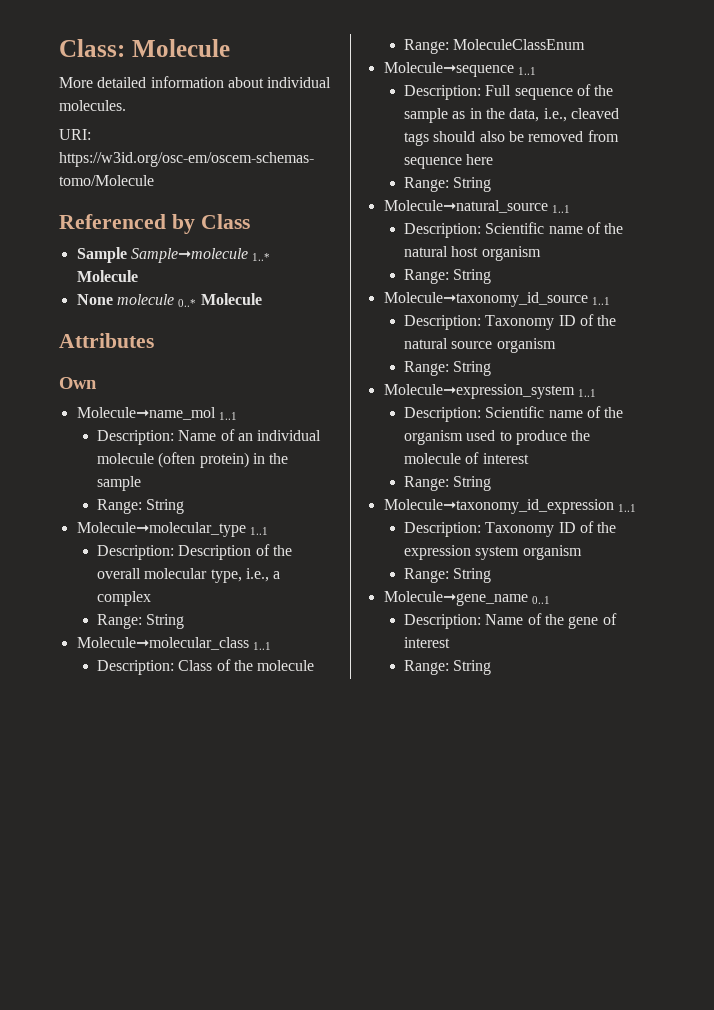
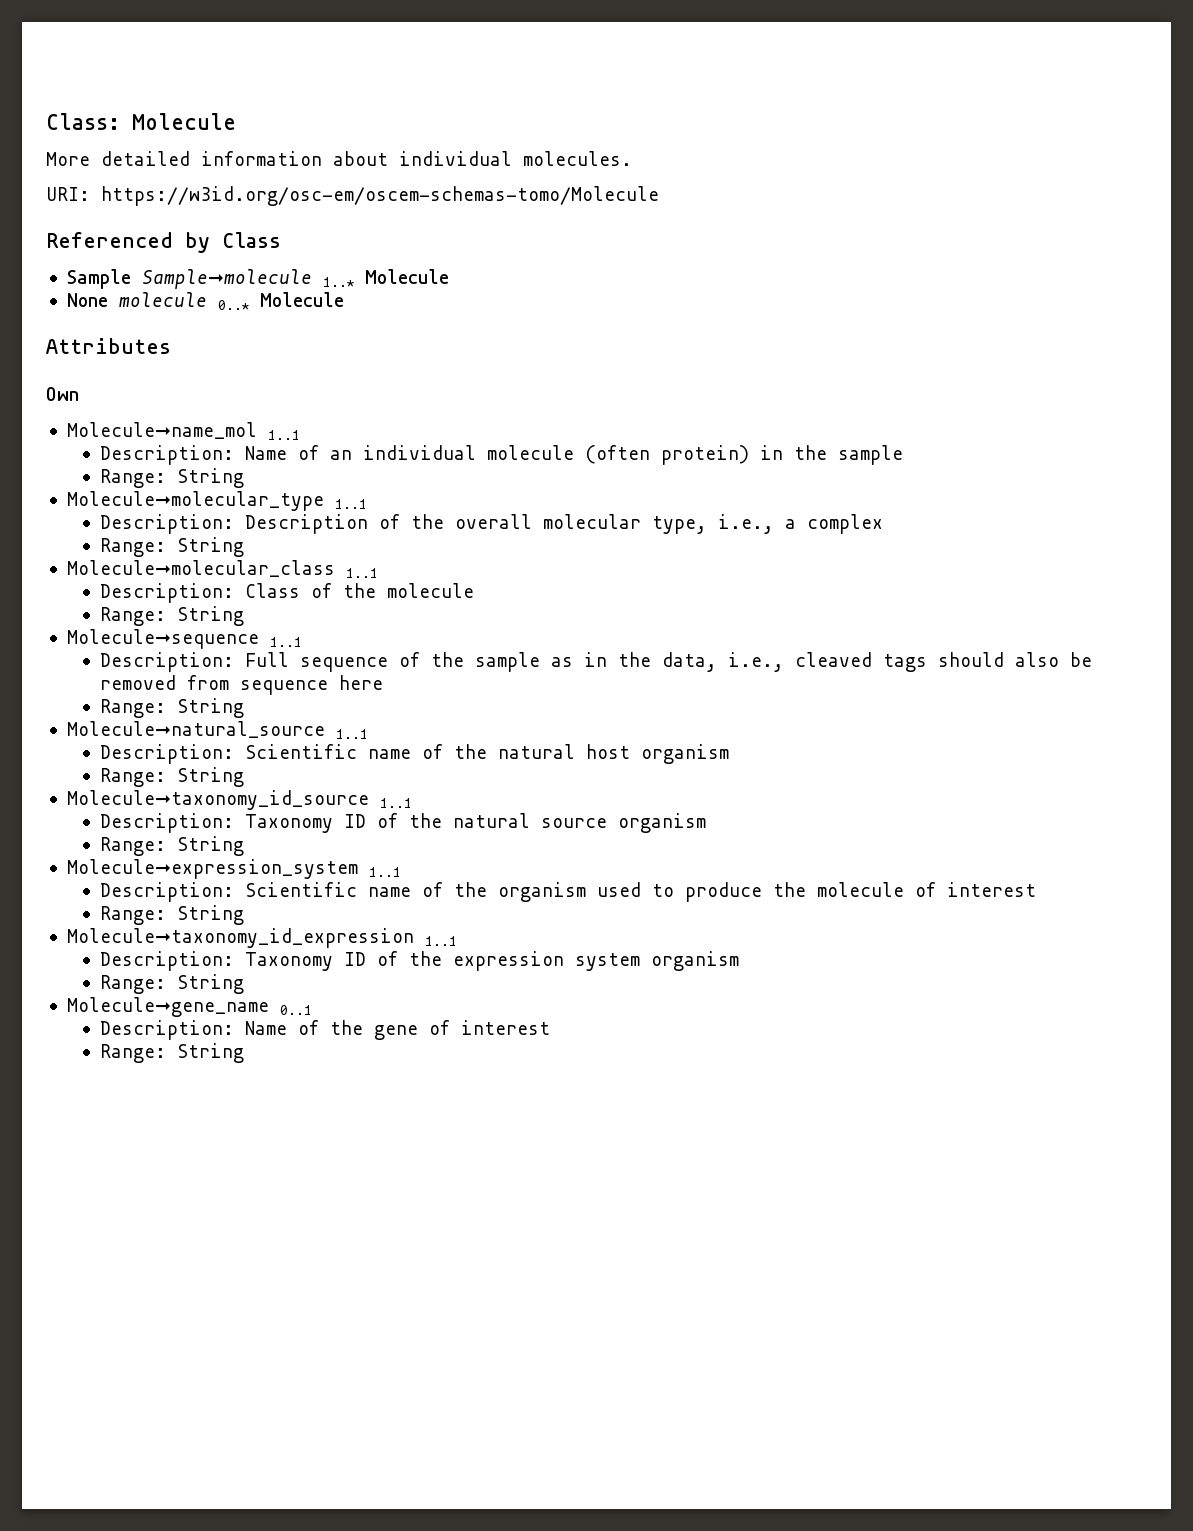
  Description: Class of the molecule
- Range: MoleculeClassEnum
+ Range: String

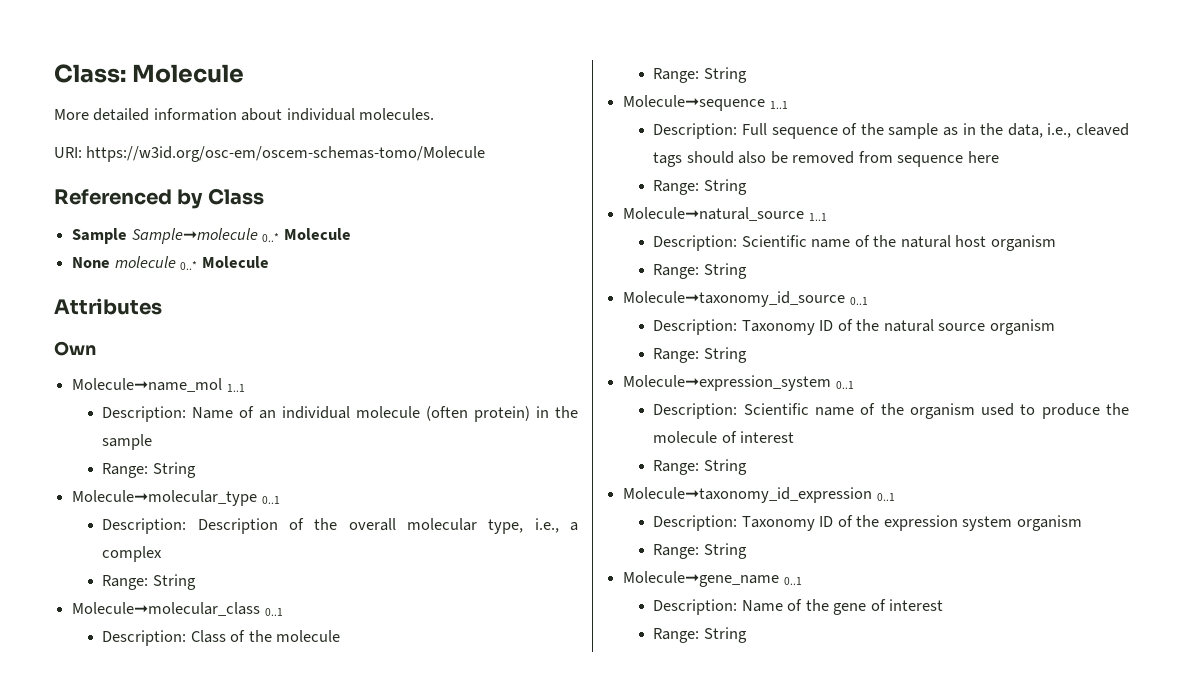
- Sample Sample➞molecule 1..* Molecule
+ Sample Sample➞molecule 0..* Molecule
- Molecule➞molecular_type 1..1
+ Molecule➞molecular_type 0..1
- Molecule➞molecular_class 1..1
+ Molecule➞molecular_class 0..1
- Molecule➞taxonomy_id_source 1..1
+ Molecule➞taxonomy_id_source 0..1
- Molecule➞expression_system 1..1
+ Molecule➞expression_system 0..1
- Molecule➞taxonomy_id_expression 1..1
+ Molecule➞taxonomy_id_expression 0..1

